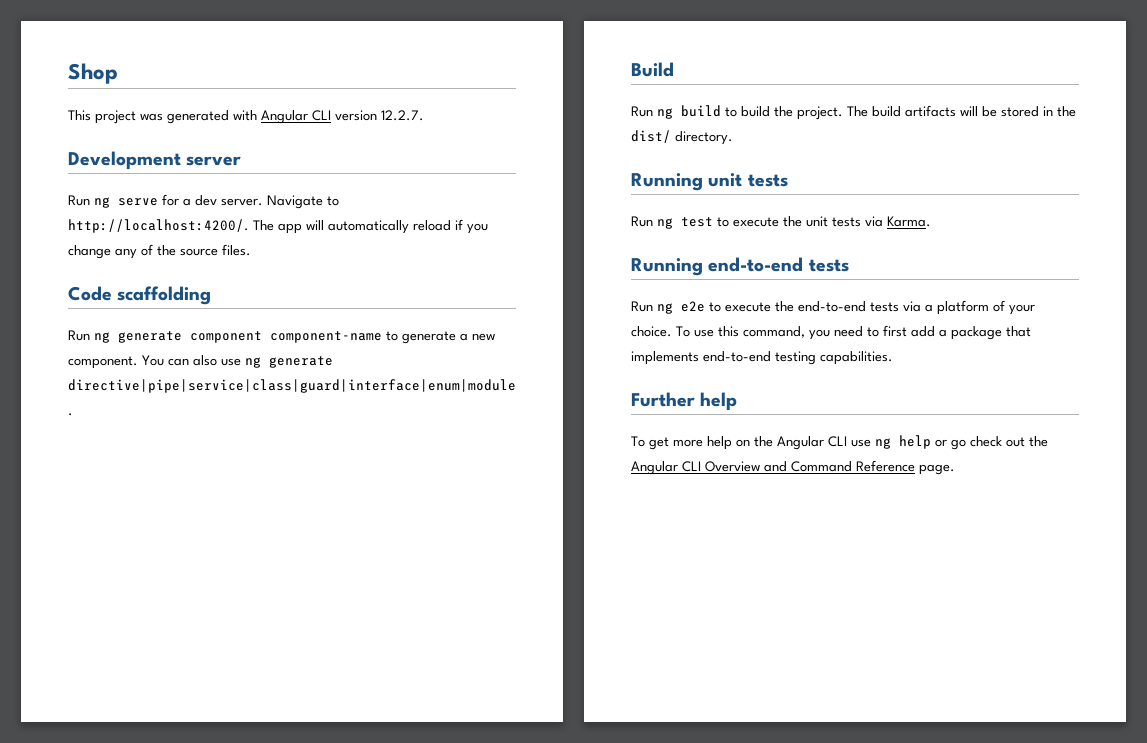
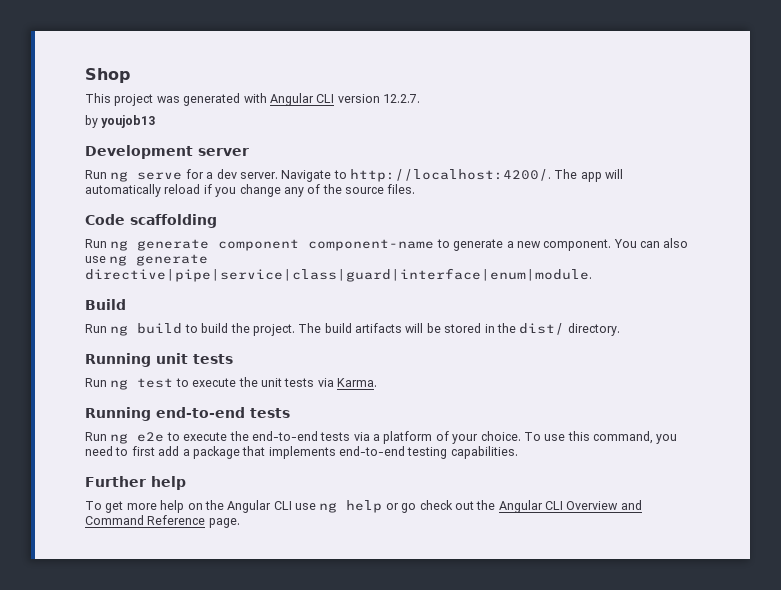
+ by youjob13

